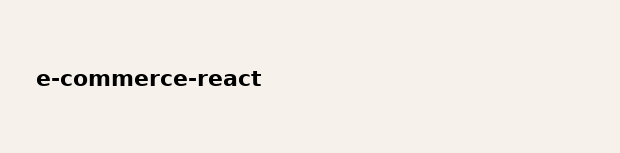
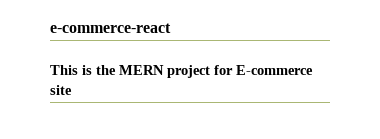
+ This is the MERN project for E-commerce site

